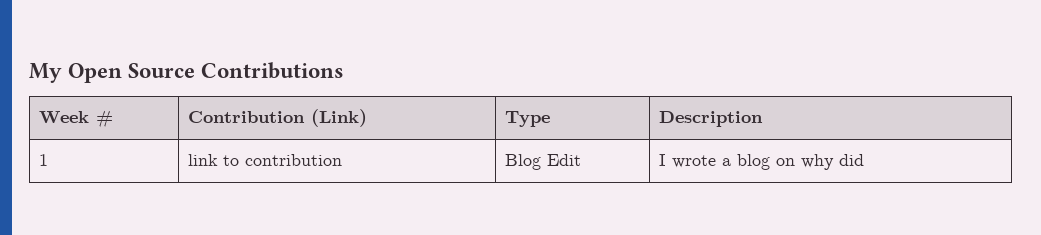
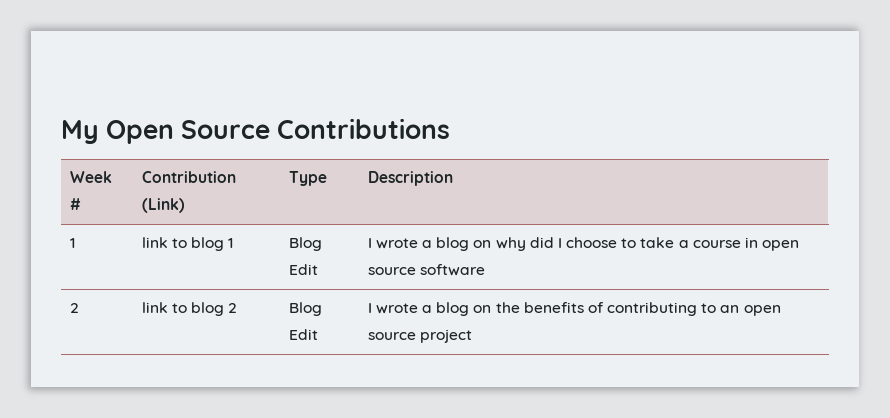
- 1 | link to contribution | Blog Edit | I wrote a blog on why did
+ 1 | link to blog 1 | Blog Edit | I wrote a blog on why did I choose to take a course in open source software
+ 2 | link to blog 2 | Blog Edit | I wrote a blog on the benefits of contributing to an open source project

